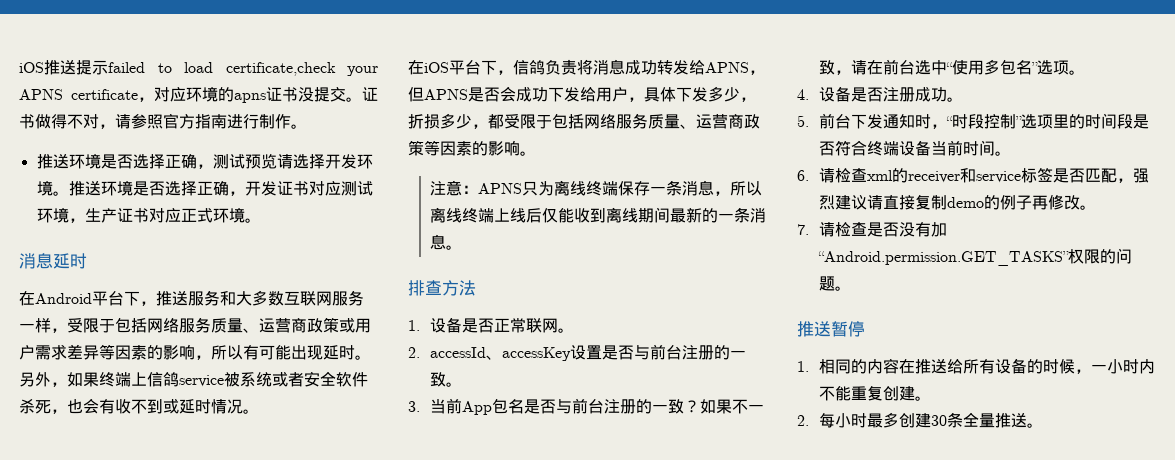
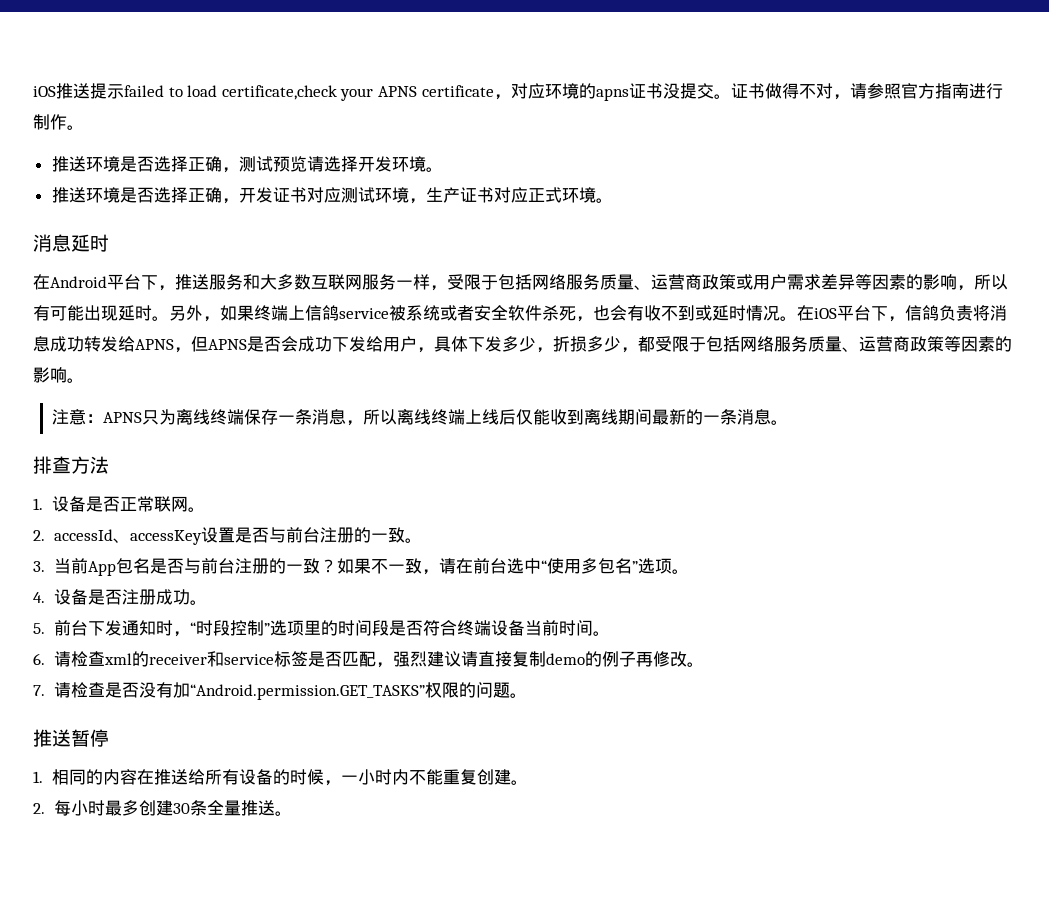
- 推送环境是否选择正确，测试预览请选择开发环境。推送环境是否选择正确，开发证书对应测试环境，生产证书对应正式环境。
+ 推送环境是否选择正确，测试预览请选择开发环境。
+ 推送环境是否选择正确，开发证书对应测试环境，生产证书对应正式环境。
- 另外，如果终端上信鸽service被系统或者安全软件杀死，也会有收不到或延时情况。
- 在iOS平台下，信鸽负责将消息成功转发给APNS，但APNS是否会成功下发给用户，具体下发多少，折损多少，都受限于包括网络服务质量、运营商政策等因素的影响。
+ 另外，如果终端上信鸽service被系统或者安全软件杀死，也会有收不到或延时情况。在iOS平台下，信鸽负责将消息成功转发给APNS，但APNS是否会成功下发给用户，具体下发多少，折损多少，都受限于包括网络服务质量、运营商政策等因素的影响。

